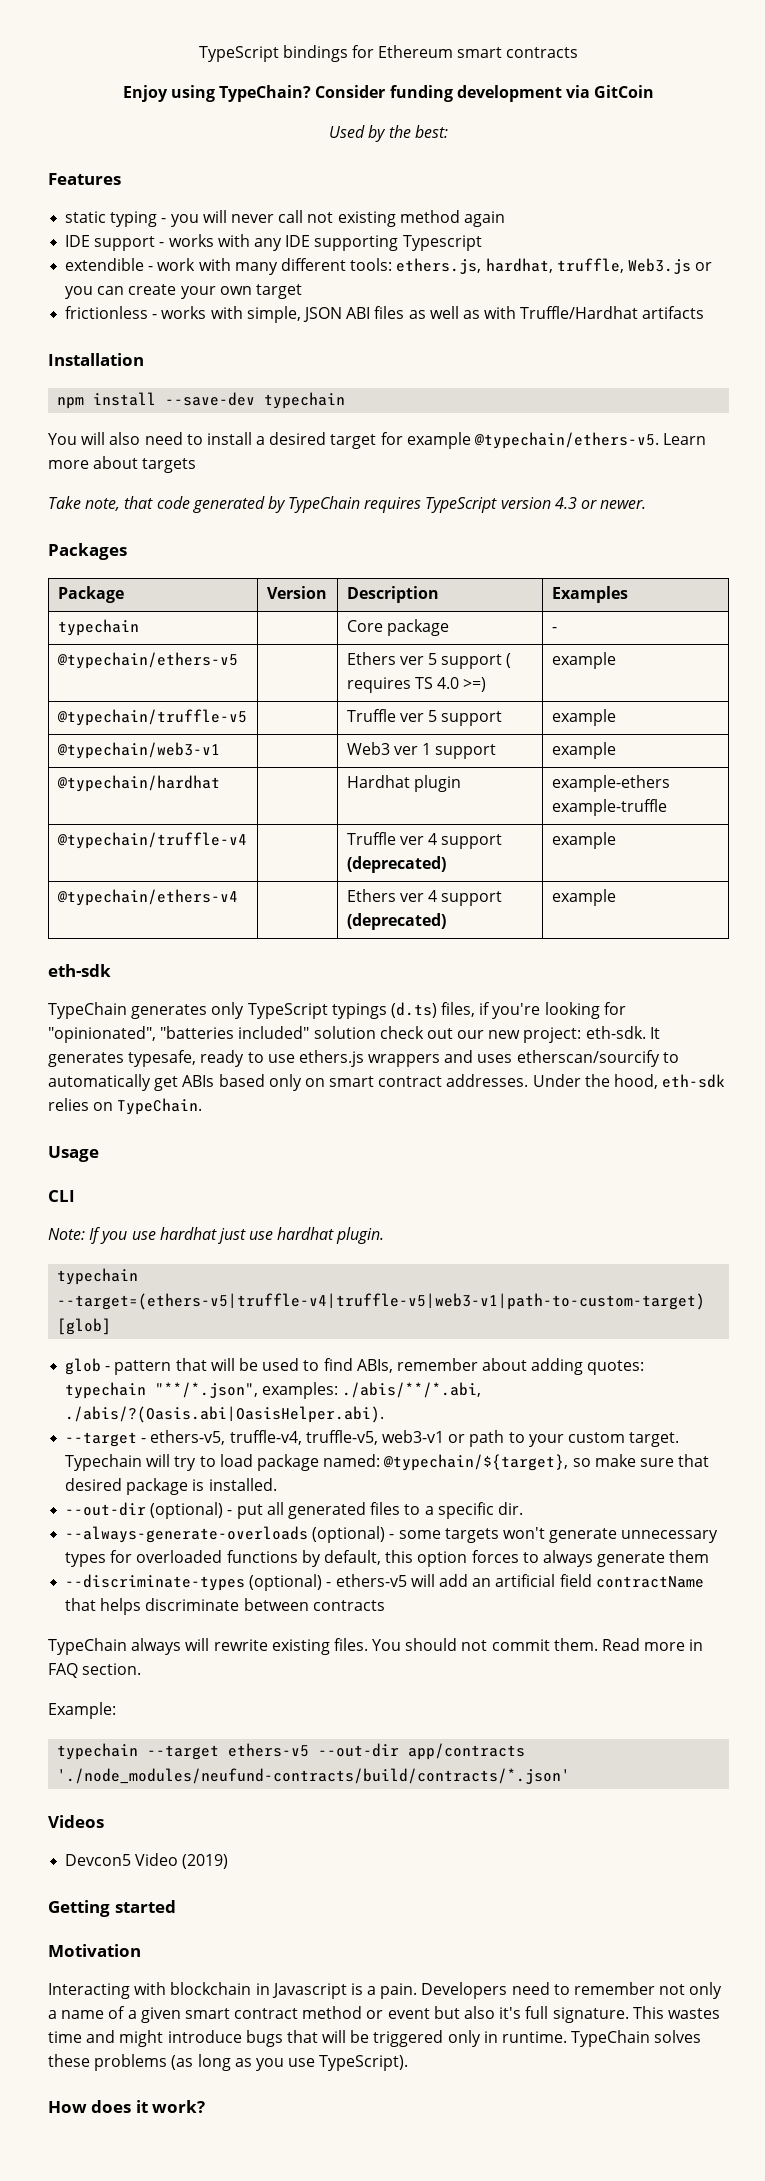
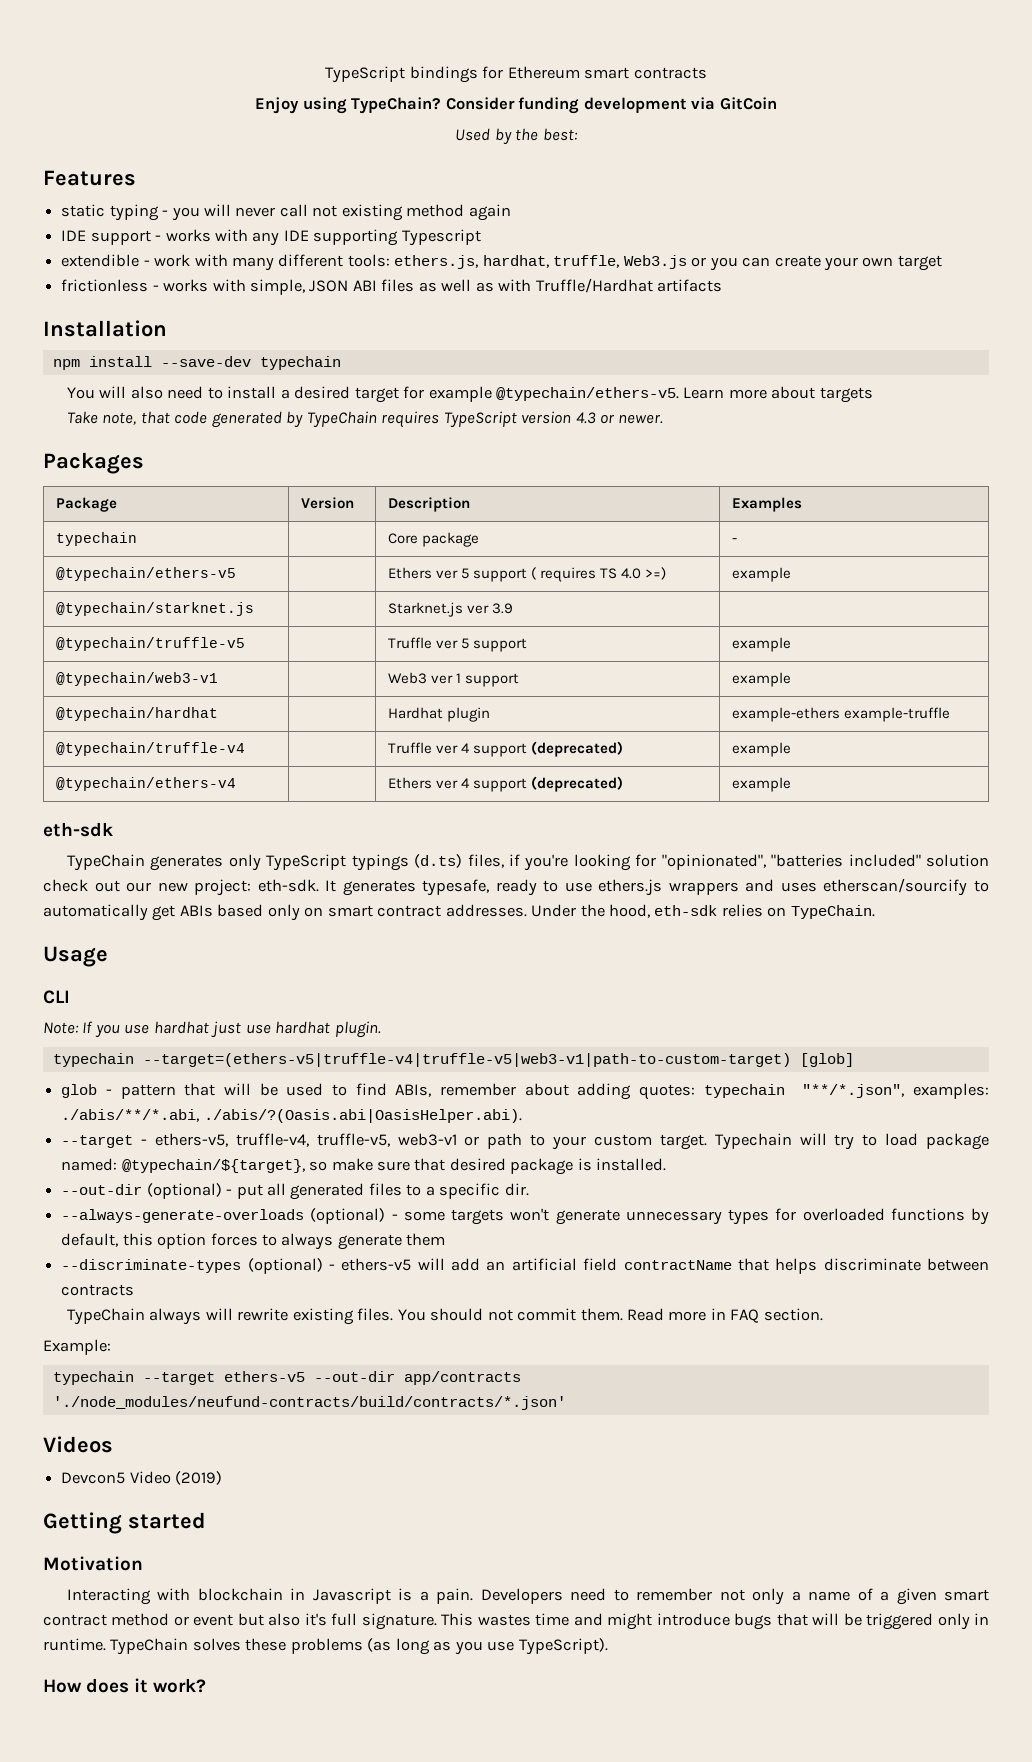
+ @typechain/starknet.js | | Starknet.js ver 3.9 |

